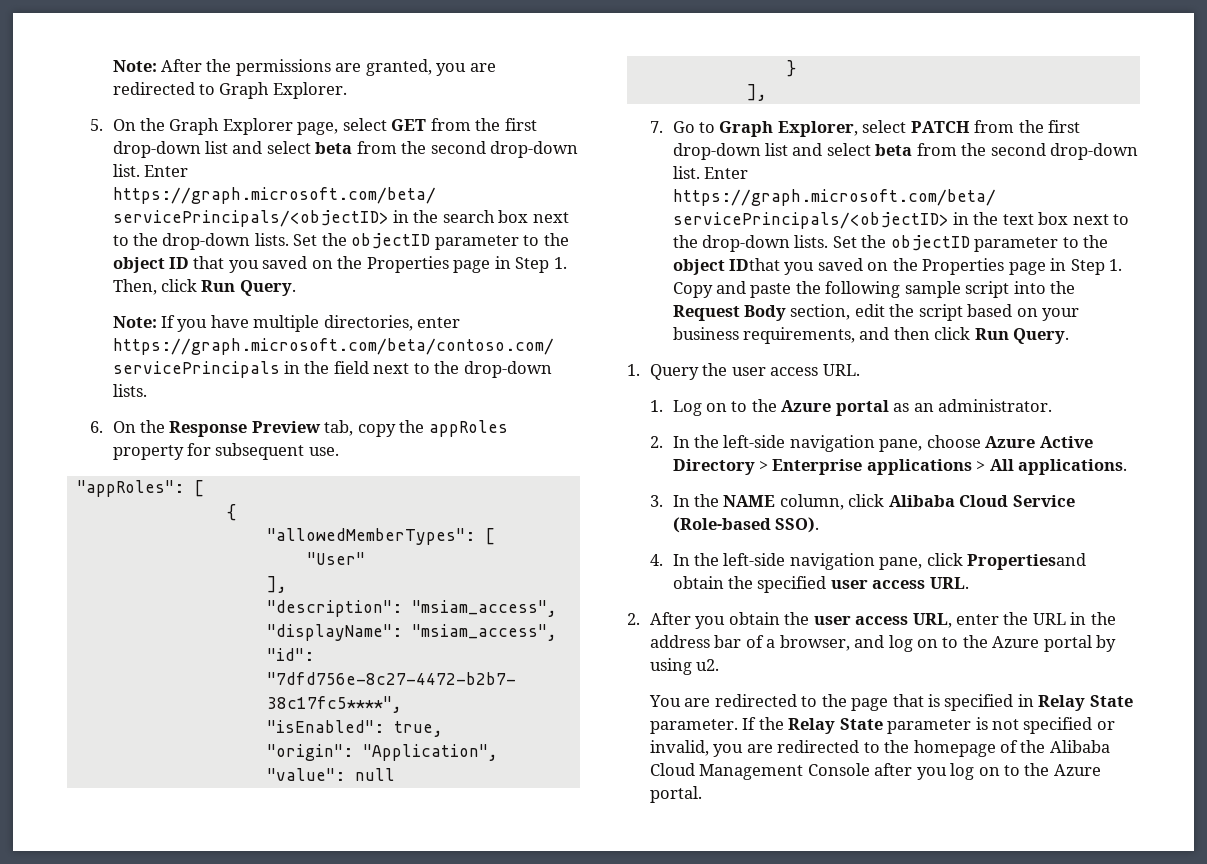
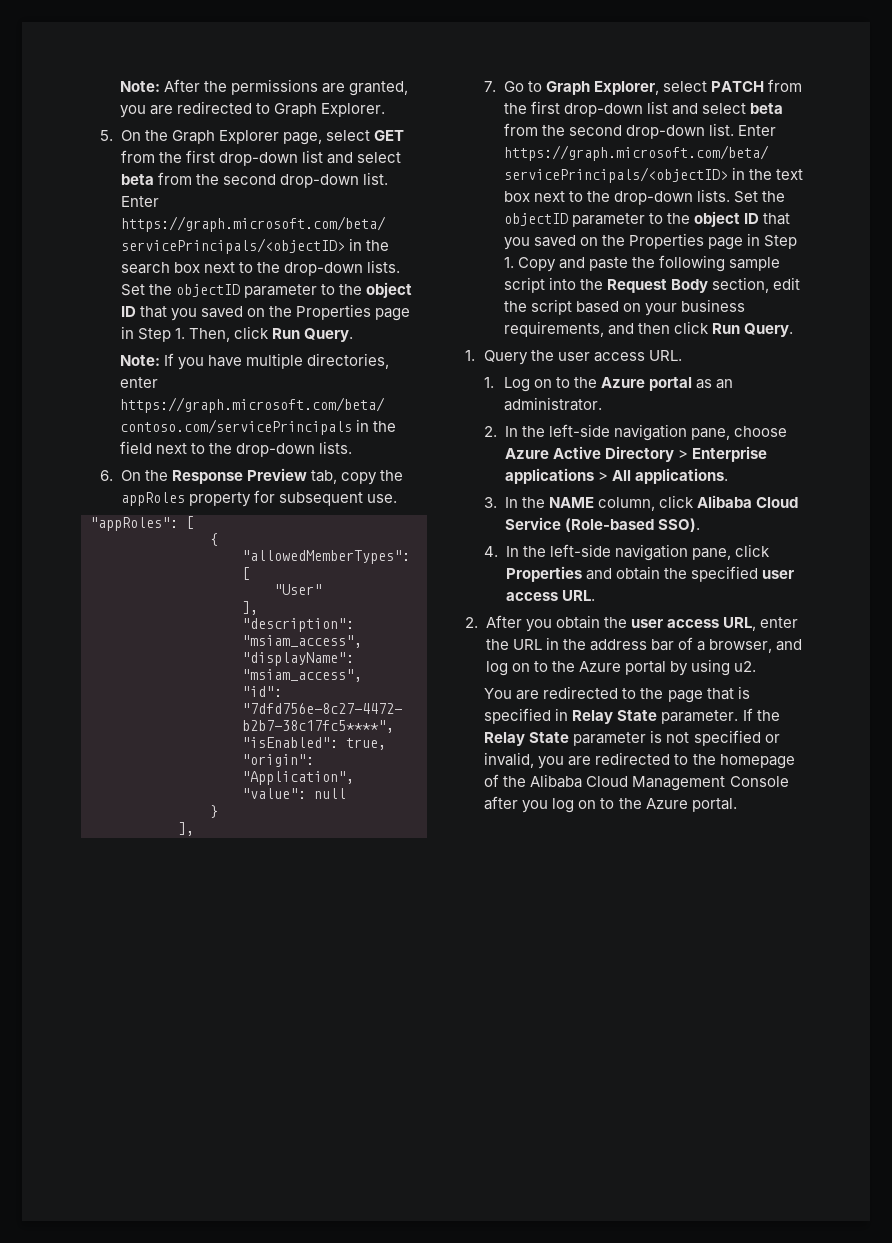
- Set the objectID parameter to the object IDthat you saved on the Properties page in Step 1. Copy and paste the following sample script into the Request Body section, edit the script based on your business requirements, and then click Run Query.
+ Set the objectID parameter to the object ID that you saved on the Properties page in Step 1. Copy and paste the following sample script into the Request Body section, edit the script based on your business requirements, and then click Run Query.
- 4. In the left-side navigation pane, click Propertiesand obtain the specified user access URL.
+ 4. In the left-side navigation pane, click Properties and obtain the specified user access URL.

